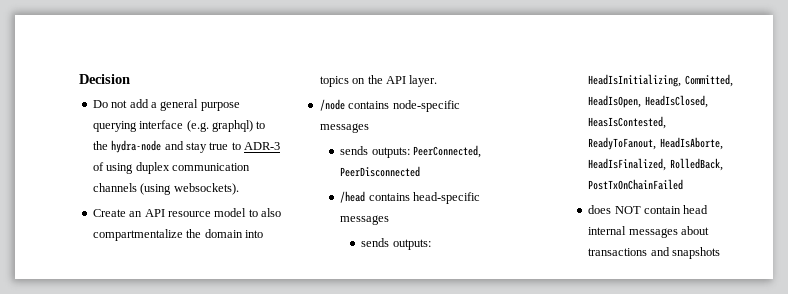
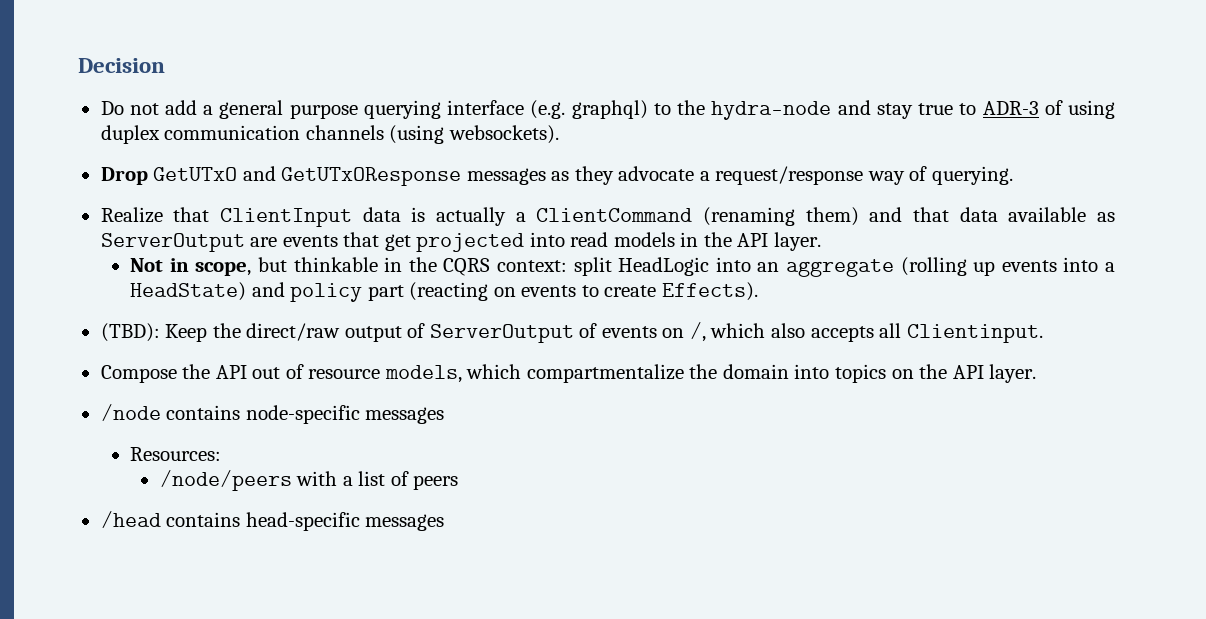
- Create an API resource model to also compartmentalize the domain into topics on the API layer.
+ Drop GetUTxO and GetUTxOResponse messages as they advocate a request/response way of querying.
+ Realize that ClientInput data is actually a ClientCommand (renaming them) and that data available as ServerOutput are events that get projected into read models in the API layer.
+ Not in scope, but thinkable in the CQRS context: split HeadLogic into an aggregate (rolling up events into a HeadState) and policy part (reacting on events to create Effects).
+ (TBD): Keep the direct/raw output of ServerOutput of events on /, which also accepts all Clientinput.
+ Compose the API out of resource models, which compartmentalize the domain into topics on the API layer.
- sends outputs: PeerConnected, PeerDisconnected
+ Resources:
+ /node/peers with a list of peers
  /head contains head-specific messages
- sends outputs: HeadIsInitializing, Committed, HeadIsOpen, HeadIsClosed, HeasIsContested, ReadyToFanout, HeadIsAborte, HeadIsFinalized, RolledBack, PostTxOnChainFailed
- does NOT contain head internal messages about transactions and snapshots

